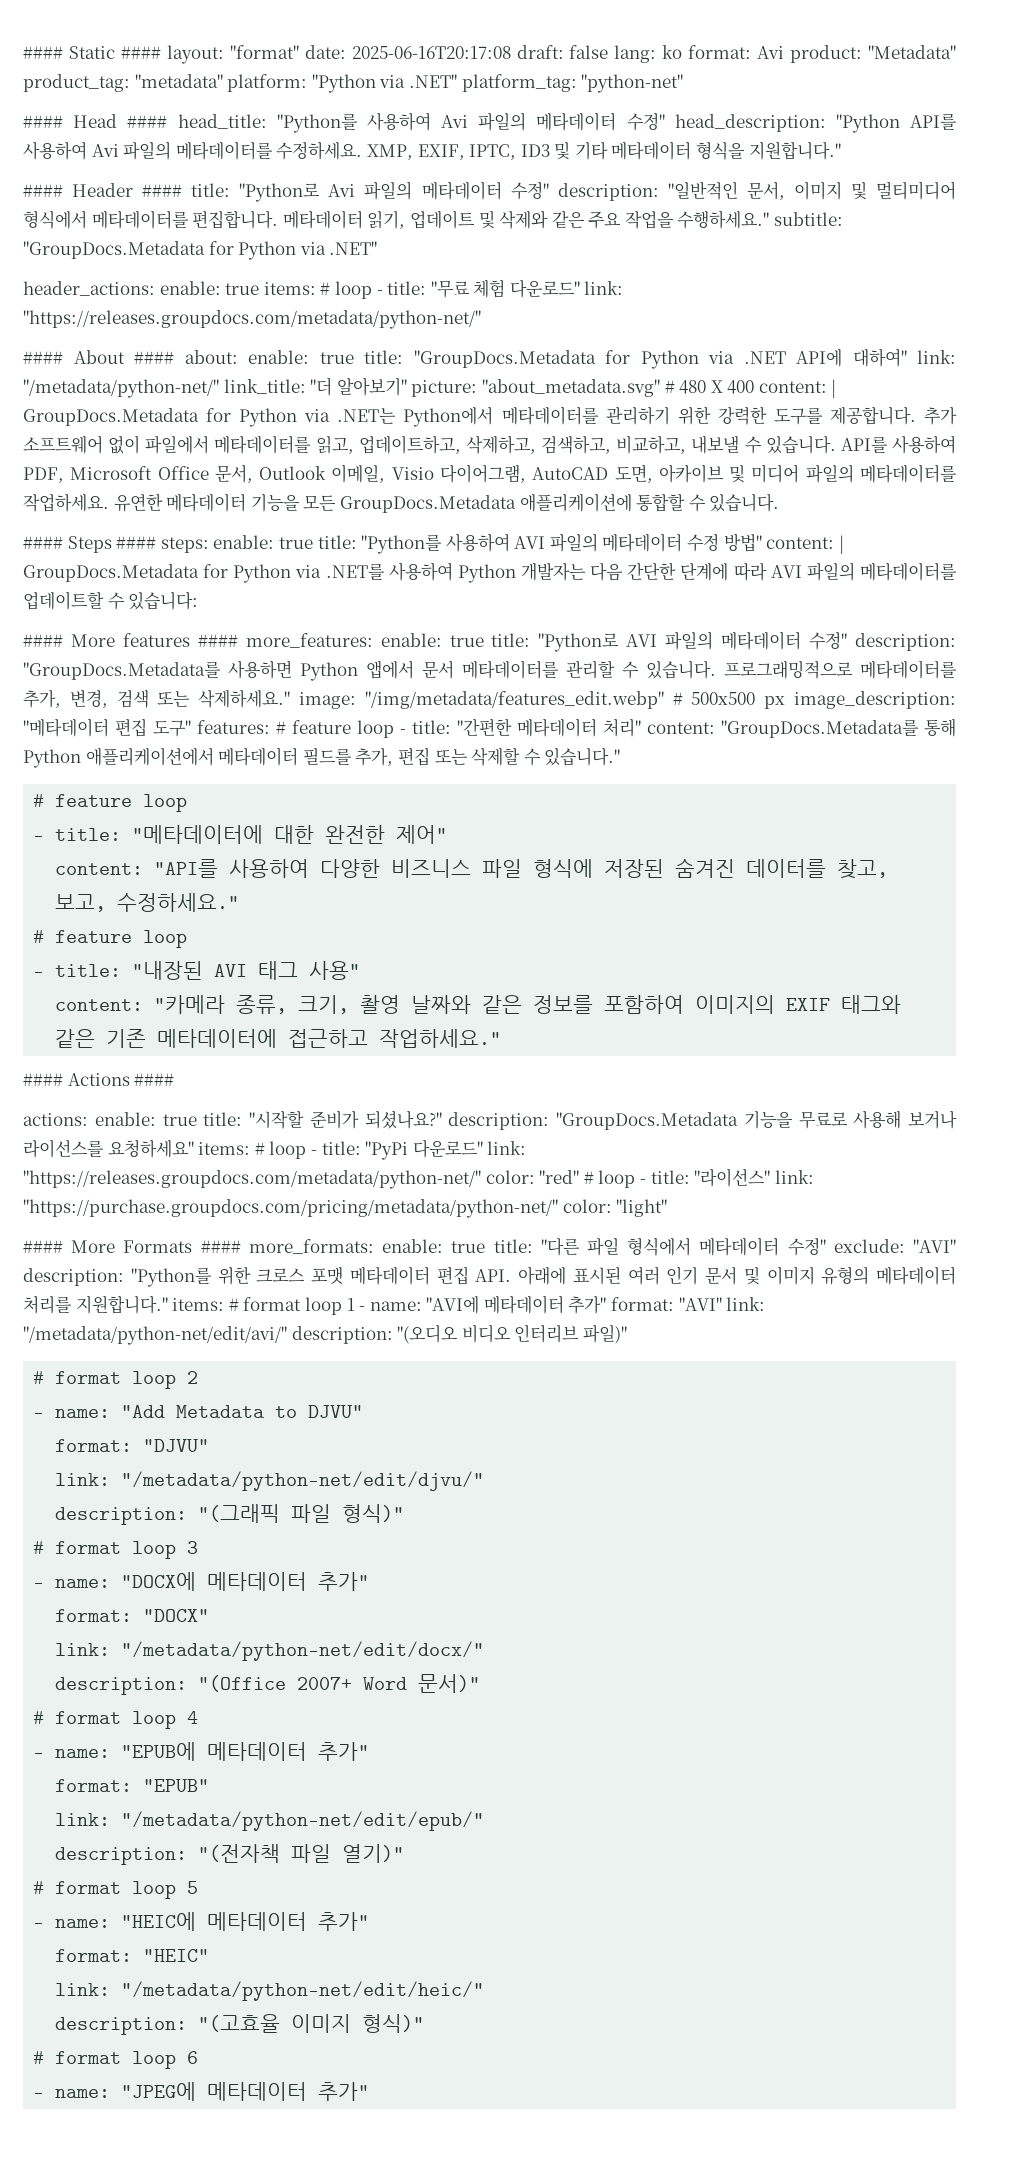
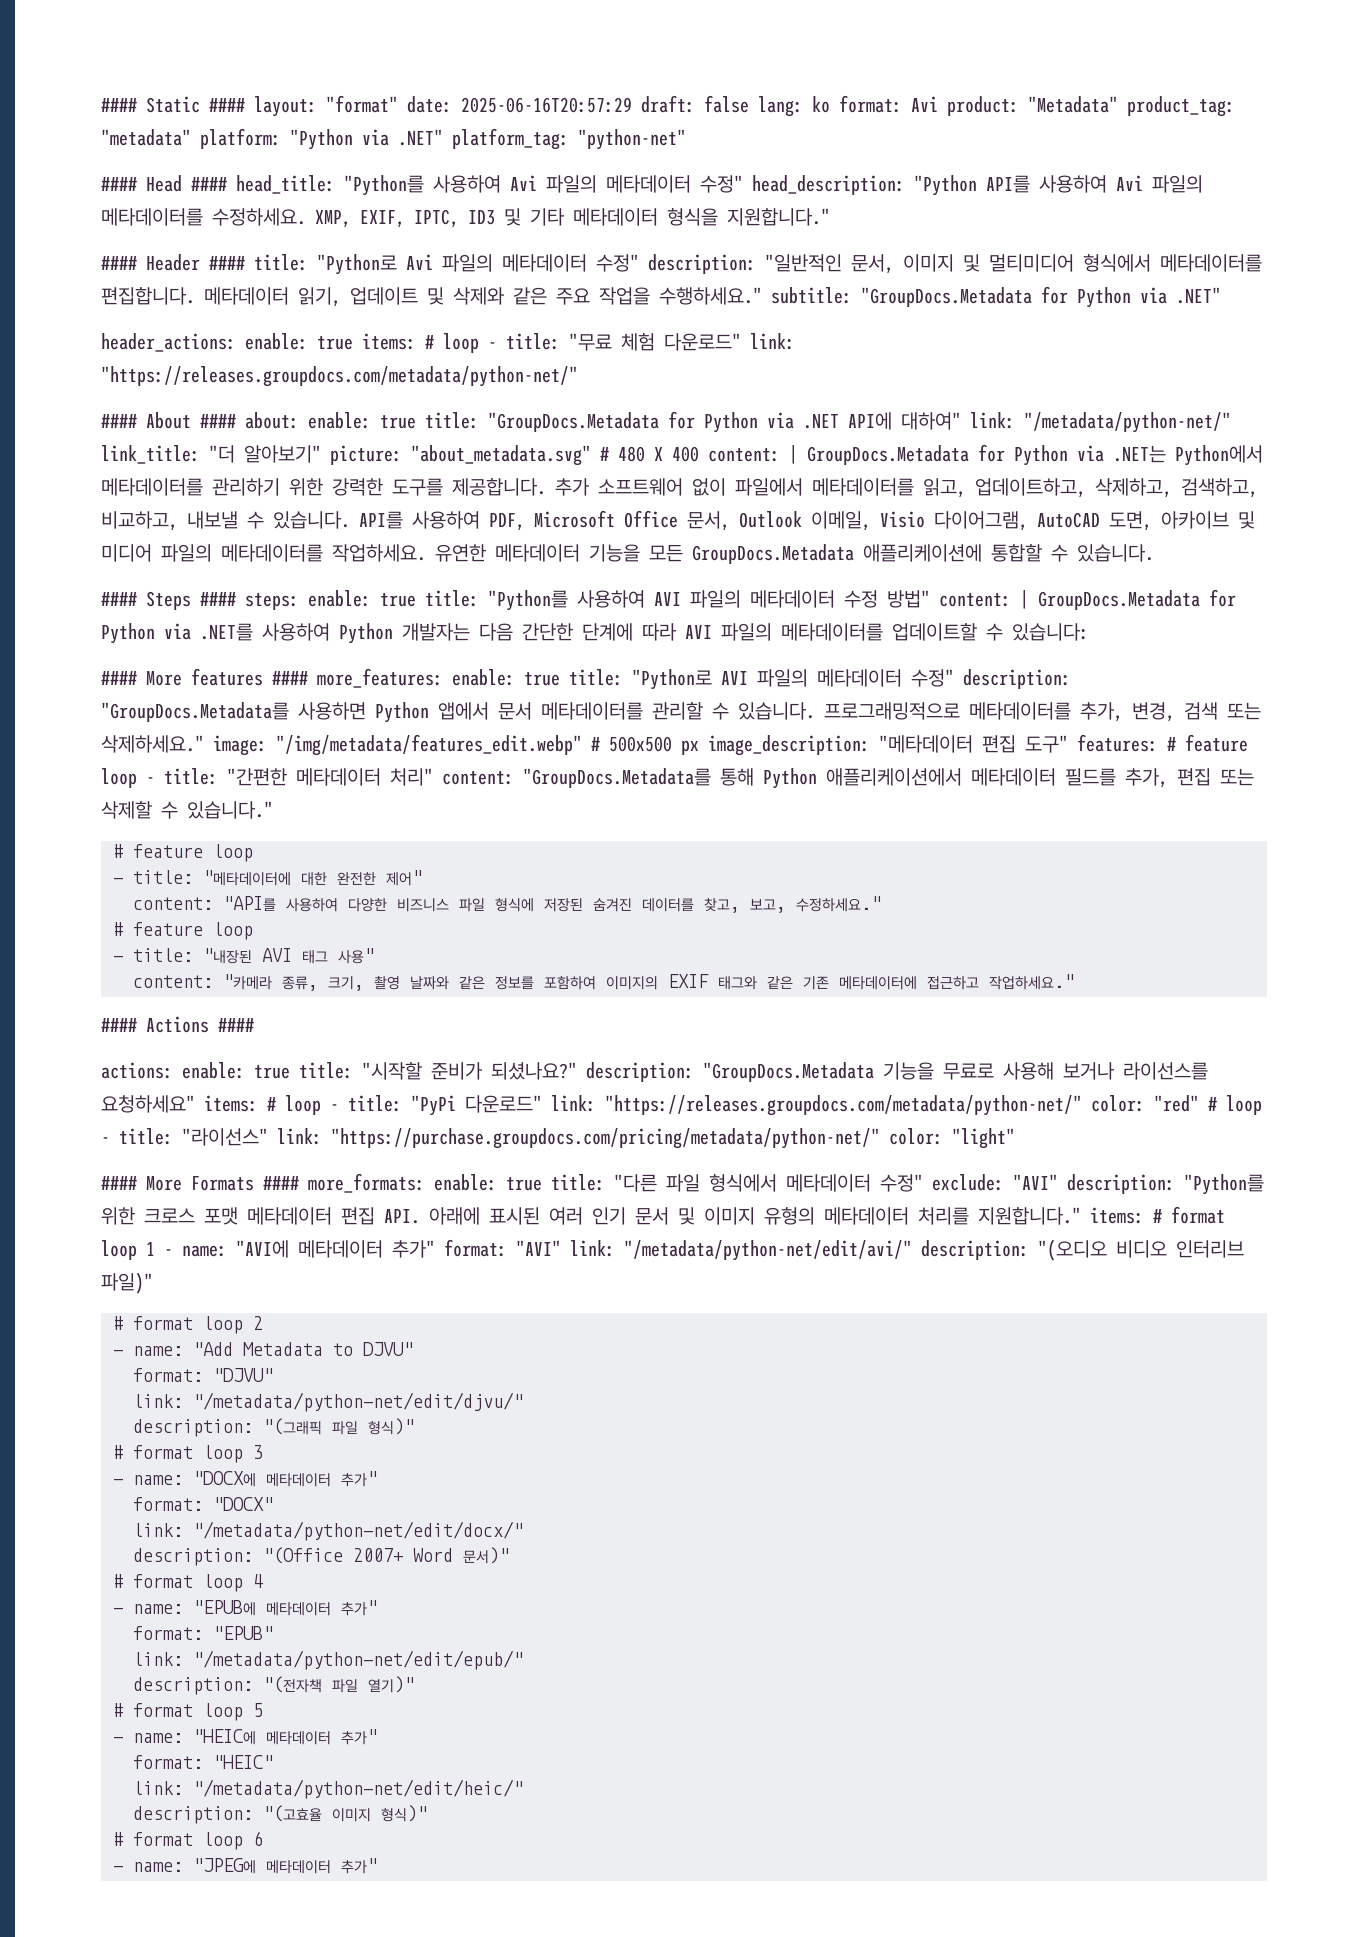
- #### Static #### layout: "format" date: 2025-06-16T20:17:08 draft: false lang: ko format: Avi product: "Metadata" product_tag: "metadata" platform: "Python via .NET" platform_tag: "python-net"
+ #### Static #### layout: "format" date: 2025-06-16T20:57:29 draft: false lang: ko format: Avi product: "Metadata" product_tag: "metadata" platform: "Python via .NET" platform_tag: "python-net"

